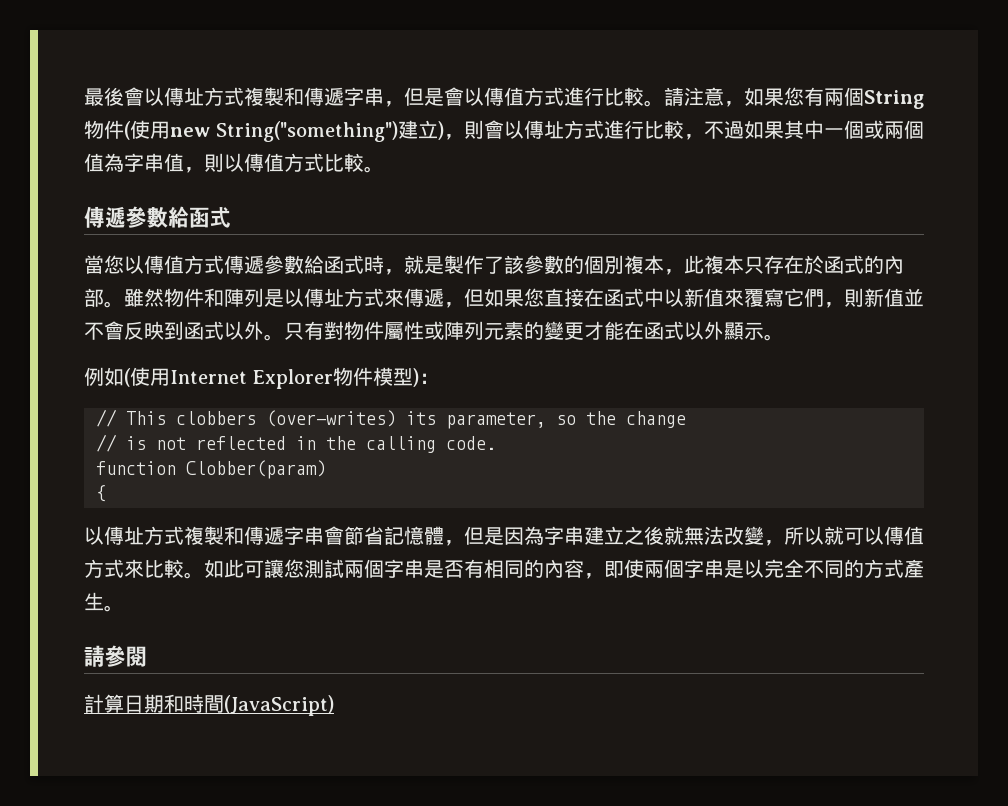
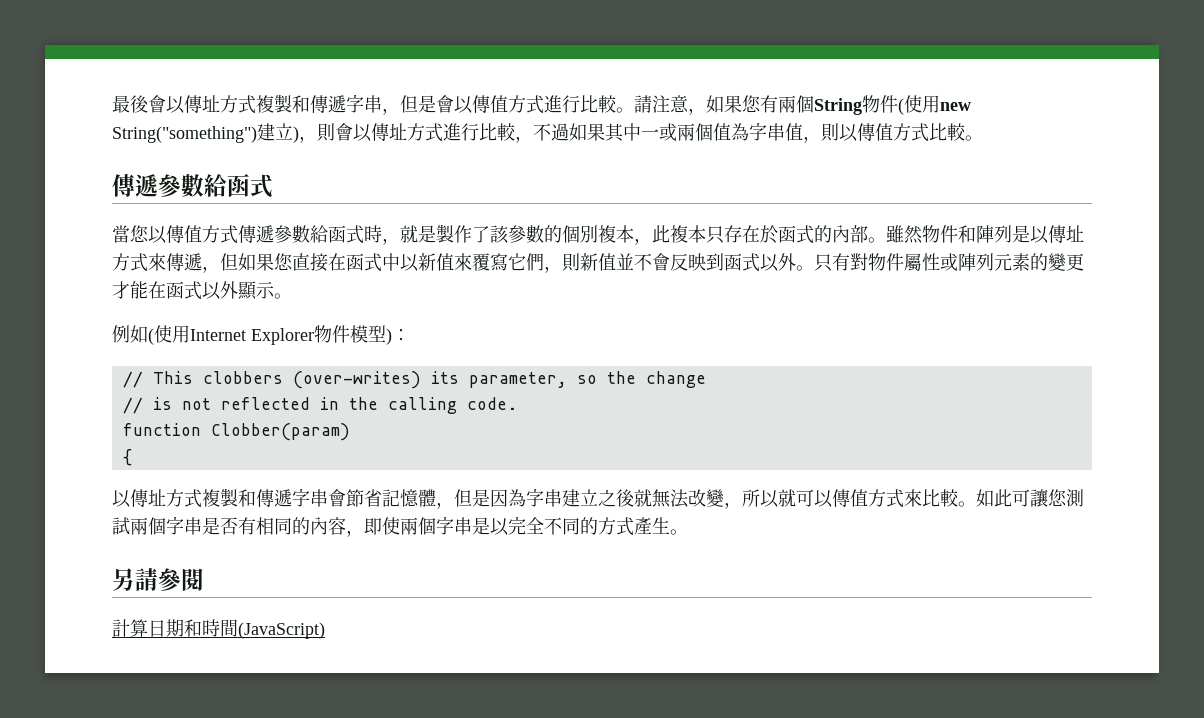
- 請注意，如果您有兩個String物件(使用new String("something")建立)，則會以傳址方式進行比較，不過如果其中一個或兩個值為字串值，則以傳值方式比較。
+ 請注意，如果您有兩個String物件(使用new String("something")建立)，則會以傳址方式進行比較，不過如果其中一或兩個值為字串值，則以傳值方式比較。
- 請參閱
+ 另請參閱

